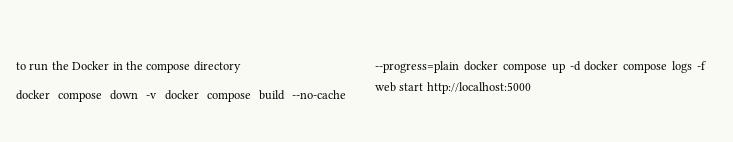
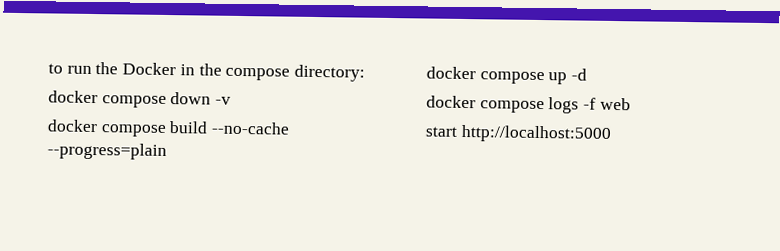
- to run the Docker in the compose directory
+ to run the Docker in the compose directory:
- docker compose down -v docker compose build --no-cache --progress=plain docker compose up -d docker compose logs -f web start http://localhost:5000
+ docker compose down -v
+ docker compose build --no-cache --progress=plain
+ docker compose up -d
+ docker compose logs -f web
+ start http://localhost:5000

